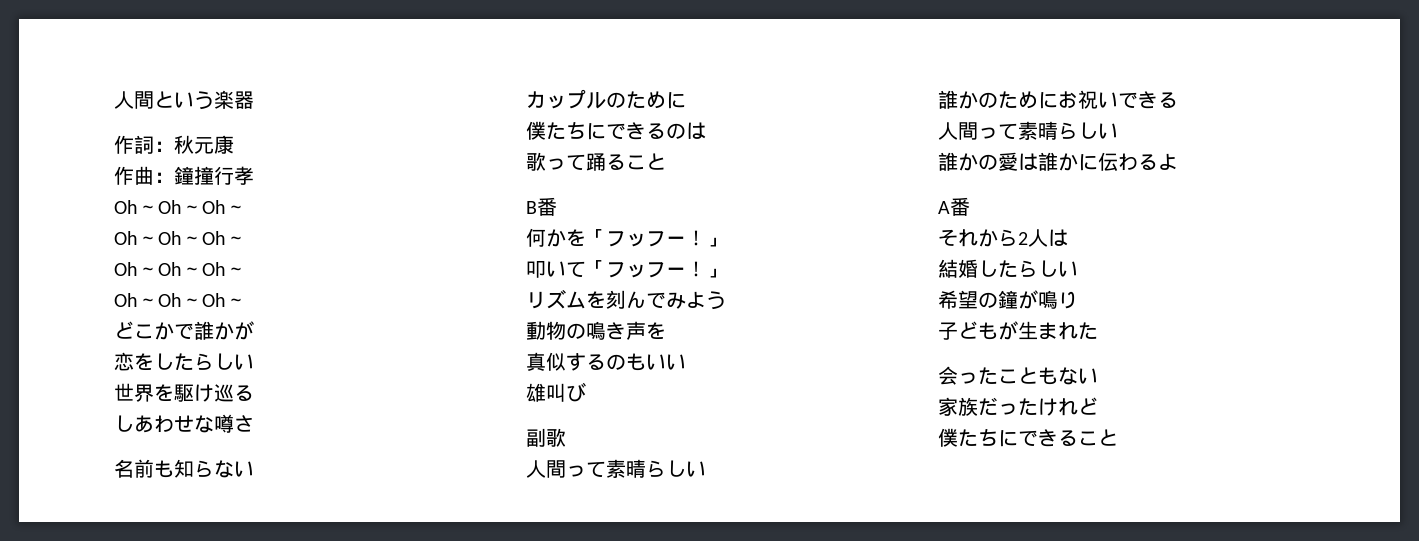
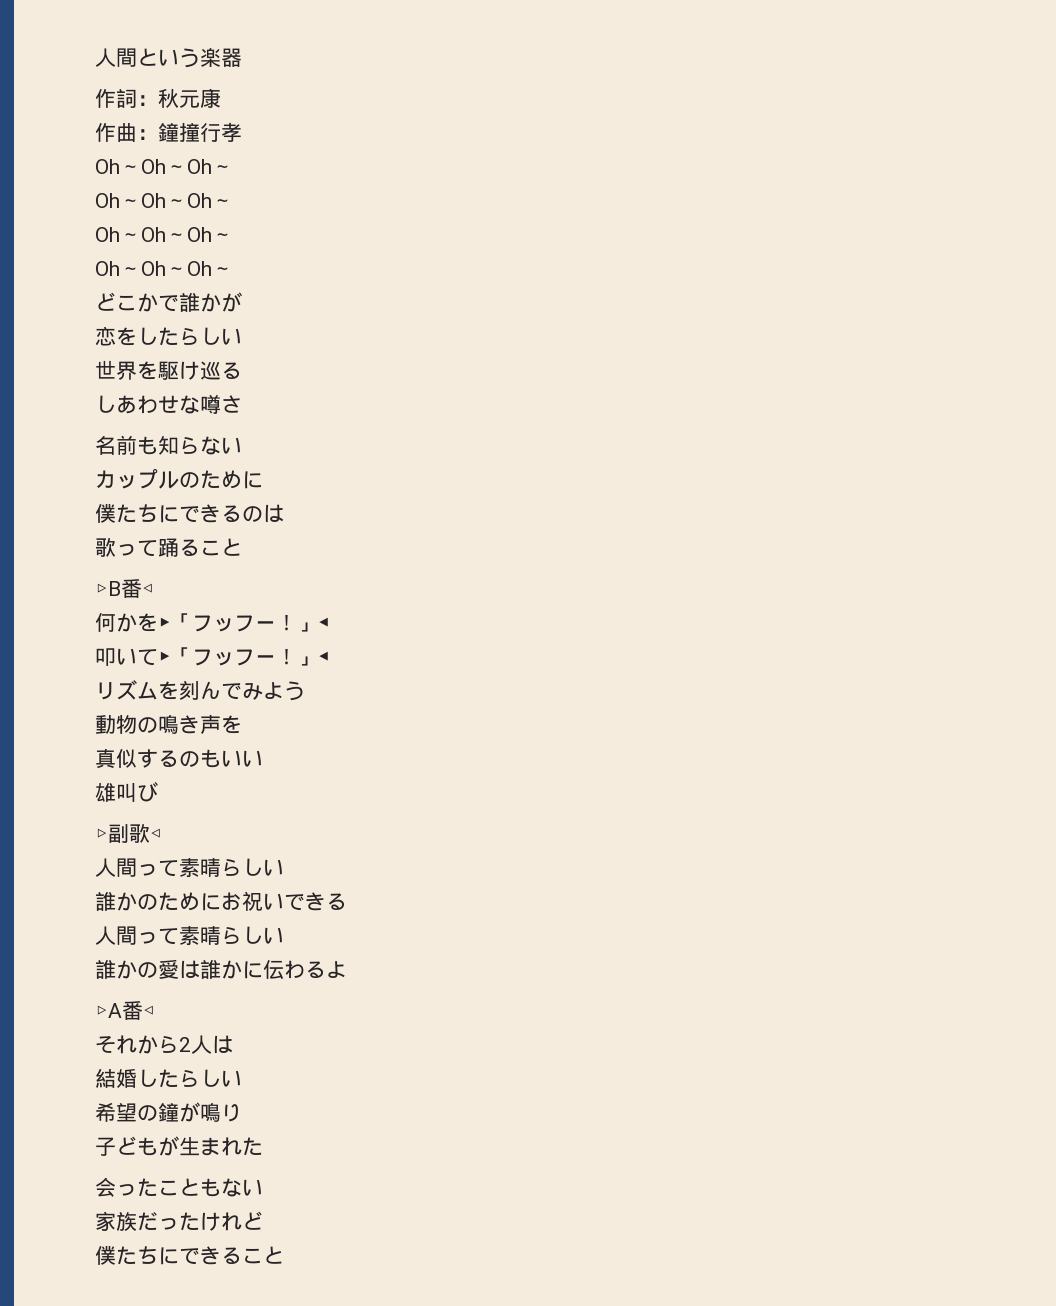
- B番
+ ▷B番◁
- 何かを「フッフー！」
+ 何かを▶「フッフー！」◀
- 叩いて「フッフー！」
+ 叩いて▶「フッフー！」◀
- 副歌
+ ▷副歌◁
- A番
+ ▷A番◁

